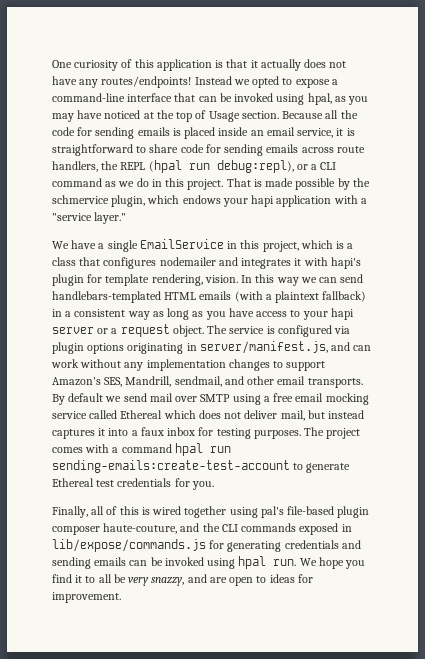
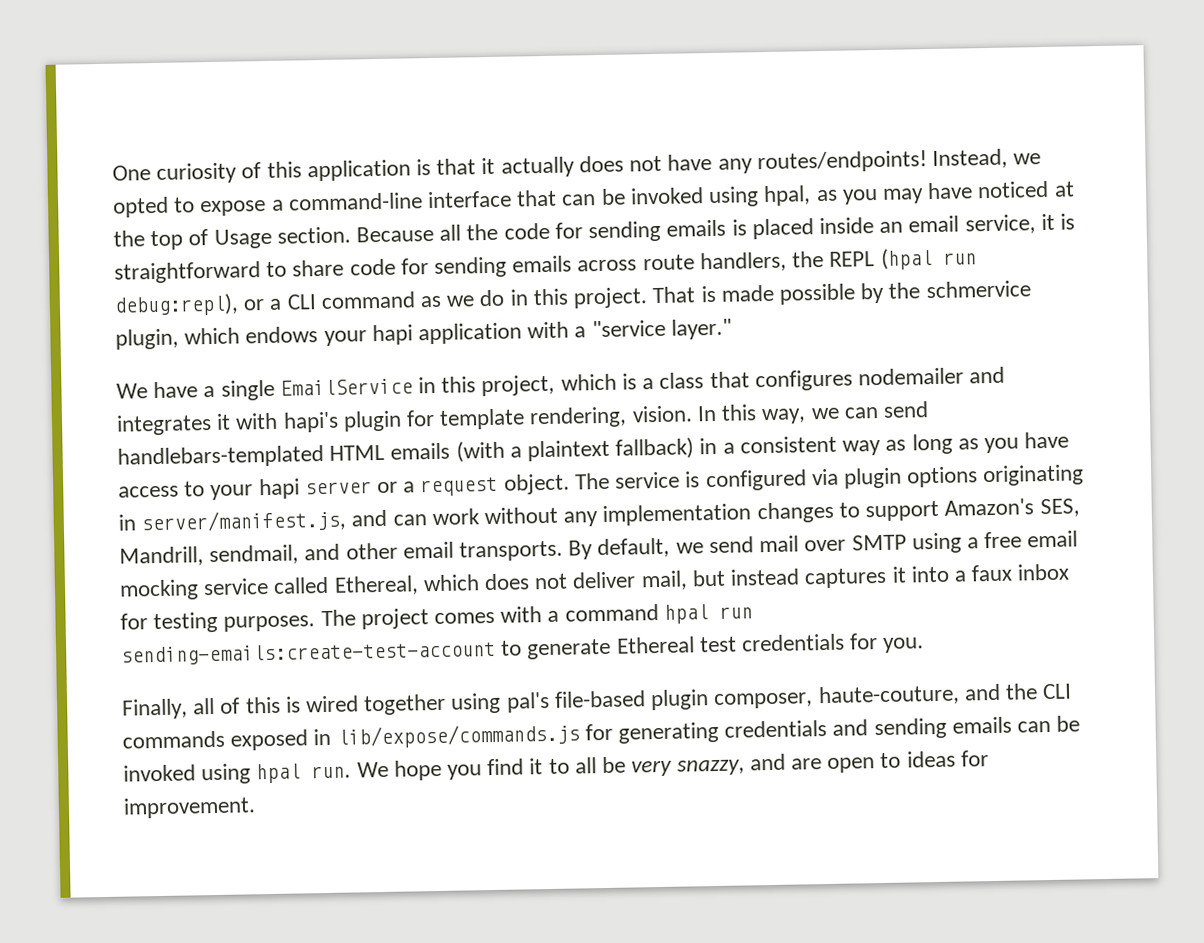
- Instead we opted to expose a command-line interface that can be invoked using hpal, as you may have noticed at the top of Usage section.
+ Instead, we opted to expose a command-line interface that can be invoked using hpal, as you may have noticed at the top of Usage section.
- In this way we can send handlebars-templated HTML emails (with a plaintext fallback) in a consistent way as long as you have access to your hapi server or a request object.
+ In this way, we can send handlebars-templated HTML emails (with a plaintext fallback) in a consistent way as long as you have access to your hapi server or a request object.
- By default we send mail over SMTP using a free email mocking service called Ethereal which does not deliver mail, but instead captures it into a faux inbox for testing purposes.
+ By default, we send mail over SMTP using a free email mocking service called Ethereal, which does not deliver mail, but instead captures it into a faux inbox for testing purposes.
- Finally, all of this is wired together using pal's file-based plugin composer haute-couture, and the CLI commands exposed in lib/expose/commands.js for generating credentials and sending emails can be invoked using hpal run.
+ Finally, all of this is wired together using pal's file-based plugin composer, haute-couture, and the CLI commands exposed in lib/expose/commands.js for generating credentials and sending emails can be invoked using hpal run.

